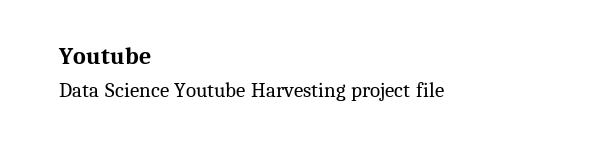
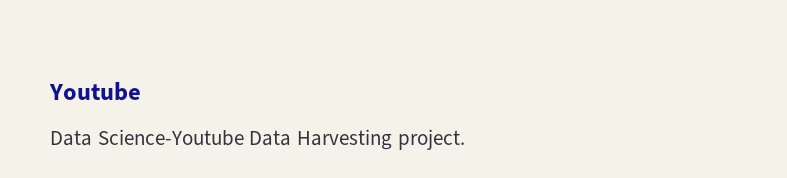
- Data Science Youtube Harvesting project file
+ Data Science-Youtube Data Harvesting project.

